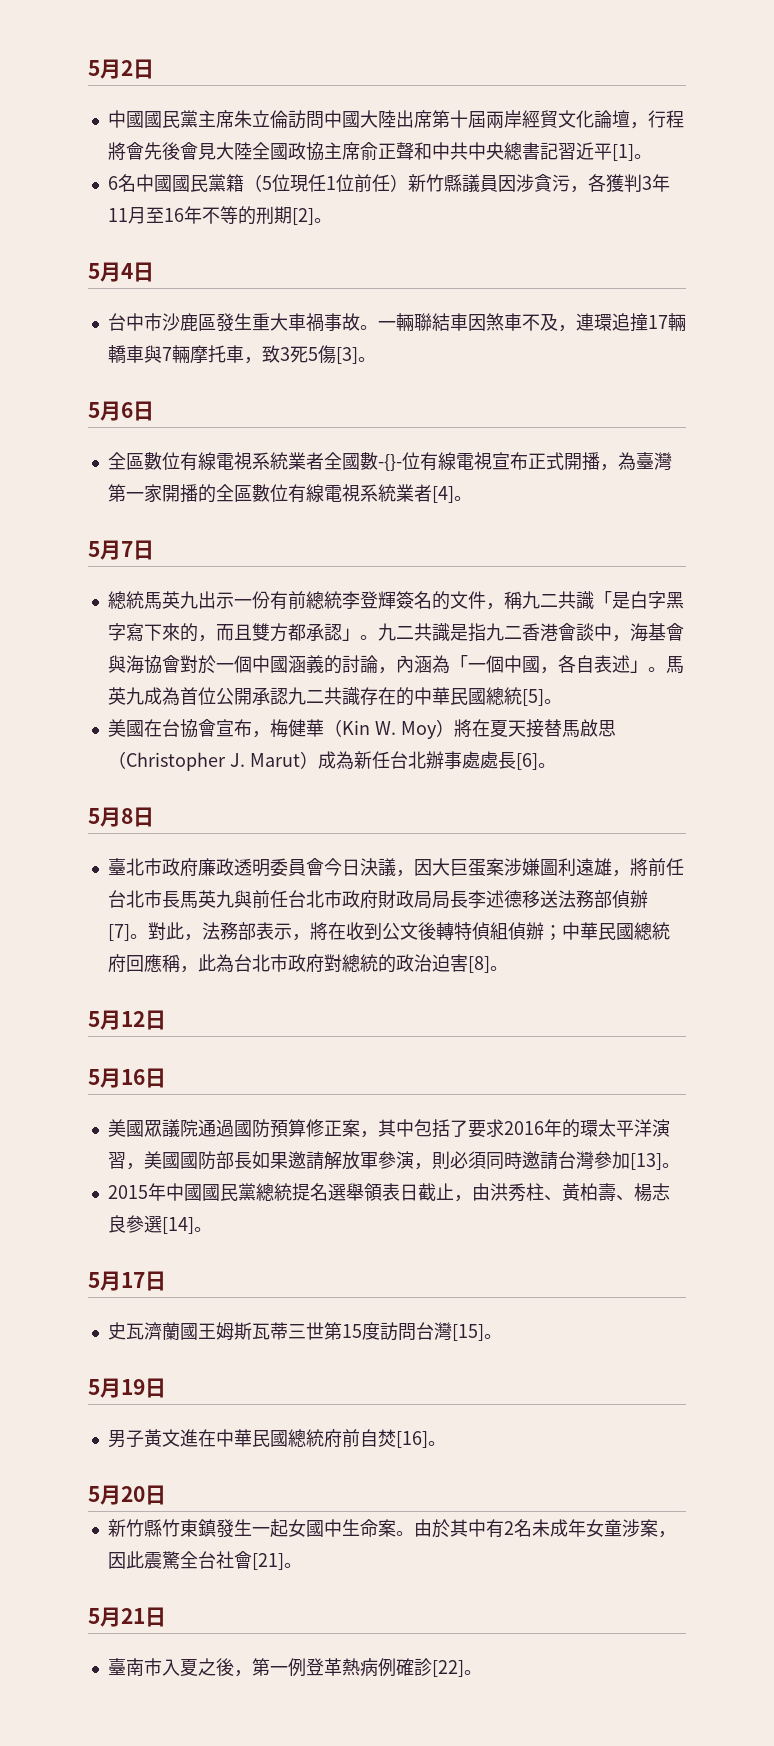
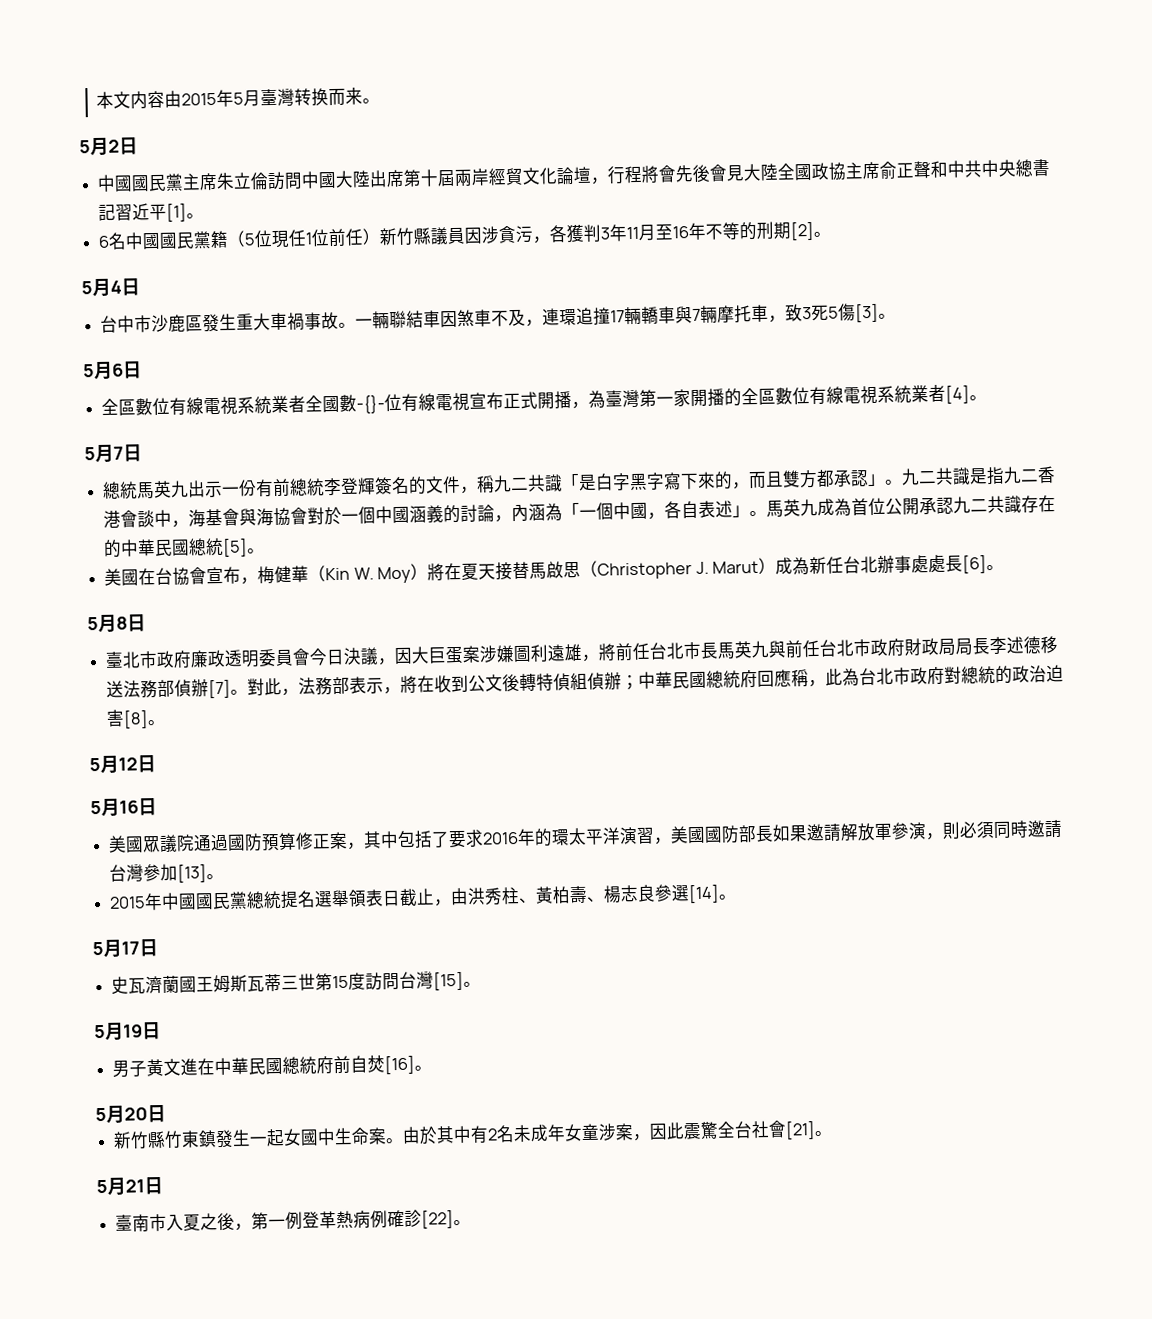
+ 本文内容由2015年5月臺灣转换而来。

